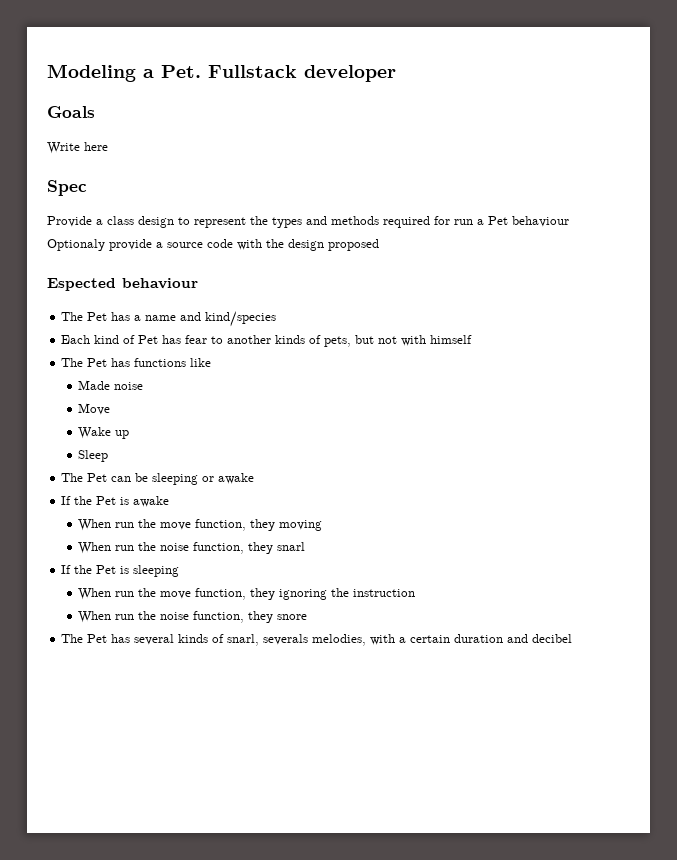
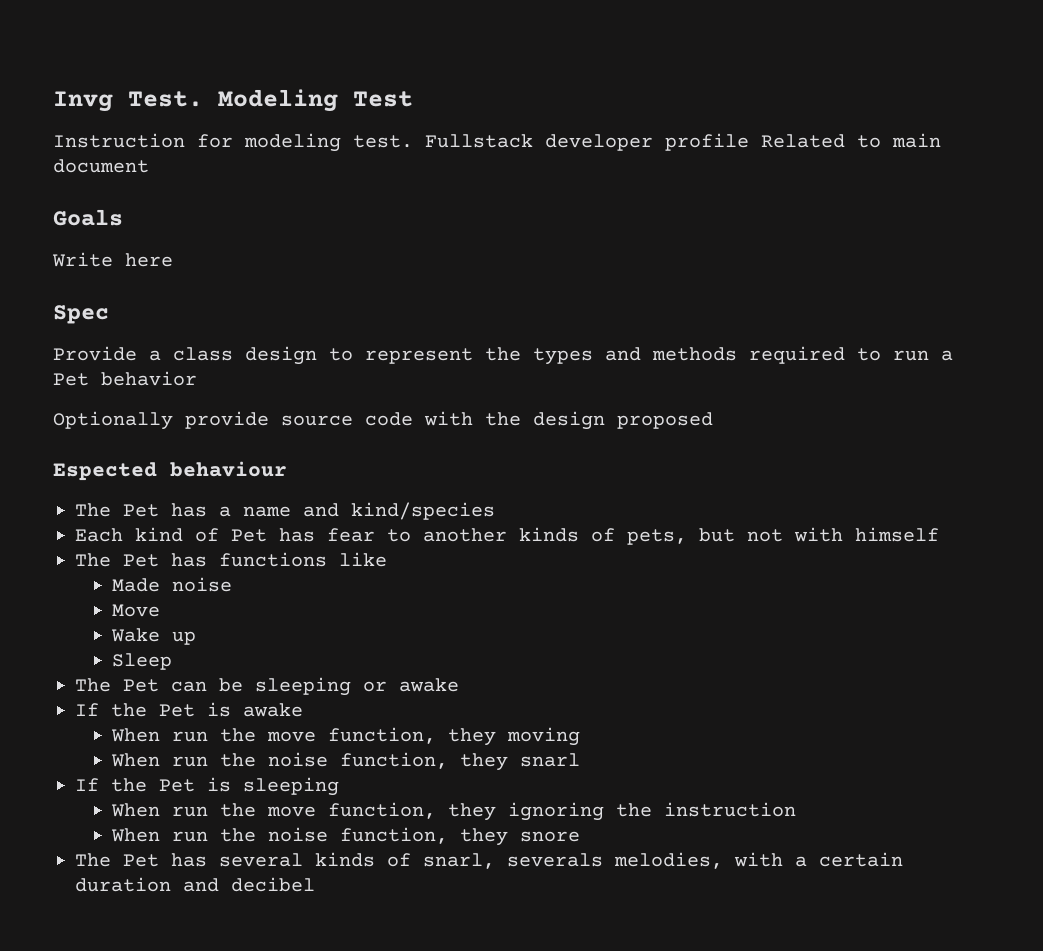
- Modeling a Pet. Fullstack developer
+ Invg Test. Modeling Test
+ Instruction for modeling test. Fullstack developer profile Related to main document
- Provide a class design to represent the types and methods required for run a Pet behaviour Optionaly provide a source code with the design proposed
+ Provide a class design to represent the types and methods required to run a Pet behavior
+ Optionally provide source code with the design proposed

